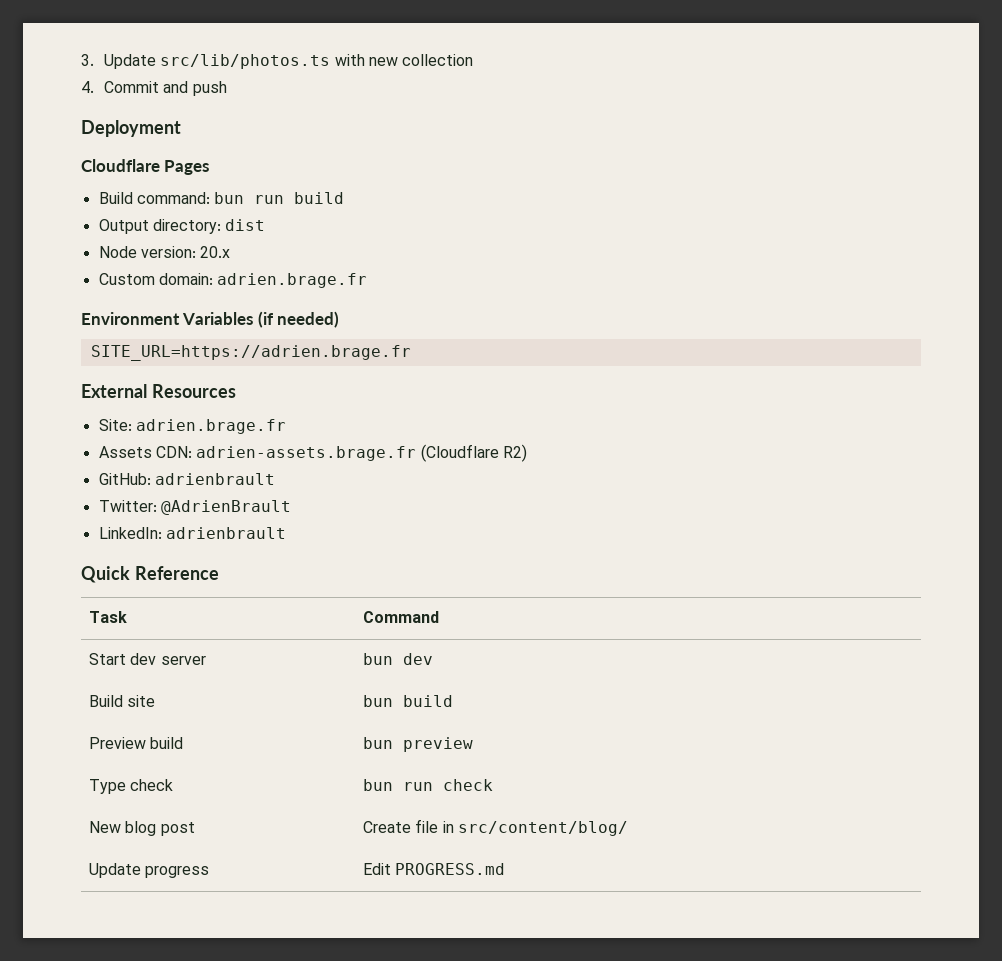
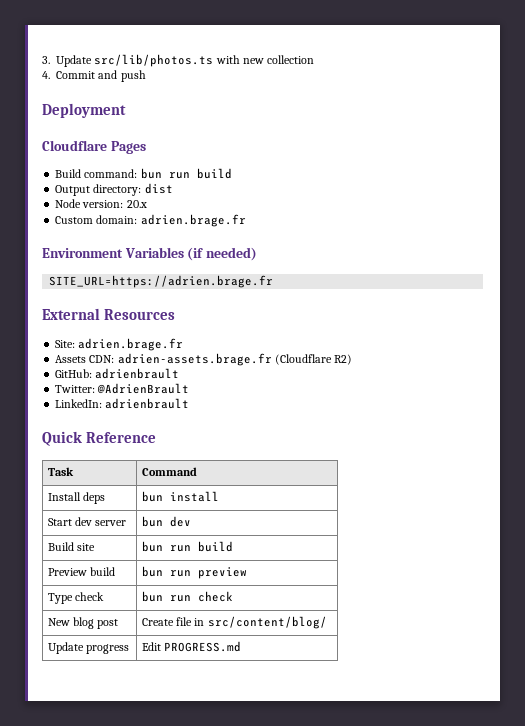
+ Install deps | bun install
- Build site | bun build
+ Build site | bun run build
- Preview build | bun preview
+ Preview build | bun run preview

